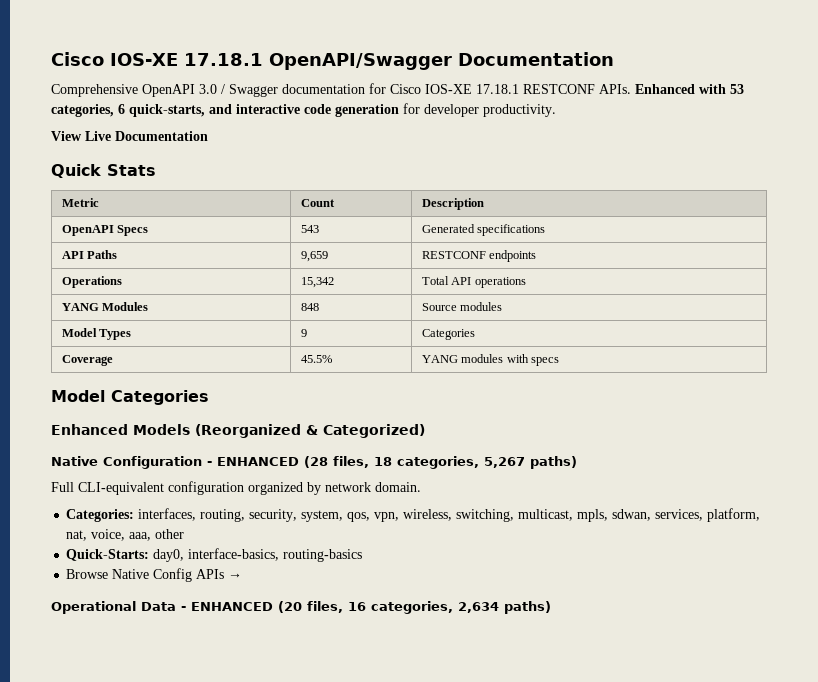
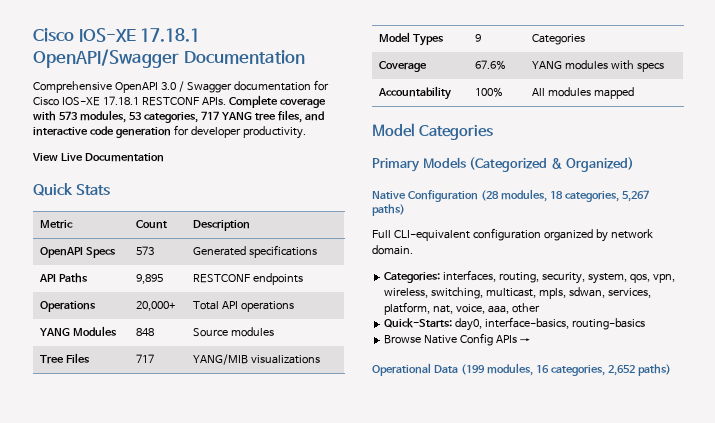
- Enhanced with 53 categories, 6 quick-starts, and interactive code generation for developer productivity.
+ Complete coverage with 573 modules, 53 categories, 717 YANG tree files, and interactive code generation for developer productivity.
- OpenAPI Specs | 543 | Generated specifications
+ OpenAPI Specs | 573 | Generated specifications
- API Paths | 9,659 | RESTCONF endpoints
+ API Paths | 9,895 | RESTCONF endpoints
- Operations | 15,342 | Total API operations
+ Operations | 20,000+ | Total API operations
+ Tree Files | 717 | YANG/MIB visualizations
- Coverage | 45.5% | YANG modules with specs
+ Coverage | 67.6% | YANG modules with specs
+ Accountability | 100% | All modules mapped
  Model Categories
- Enhanced Models (Reorganized & Categorized)
- Native Configuration - ENHANCED (28 files, 18 categories, 5,267 paths)
+ Primary Models (Categorized & Organized)
+ Native Configuration (28 modules, 18 categories, 5,267 paths)
- Operational Data - ENHANCED (20 files, 16 categories, 2,634 paths)
+ Operational Data (199 modules, 16 categories, 2,652 paths)

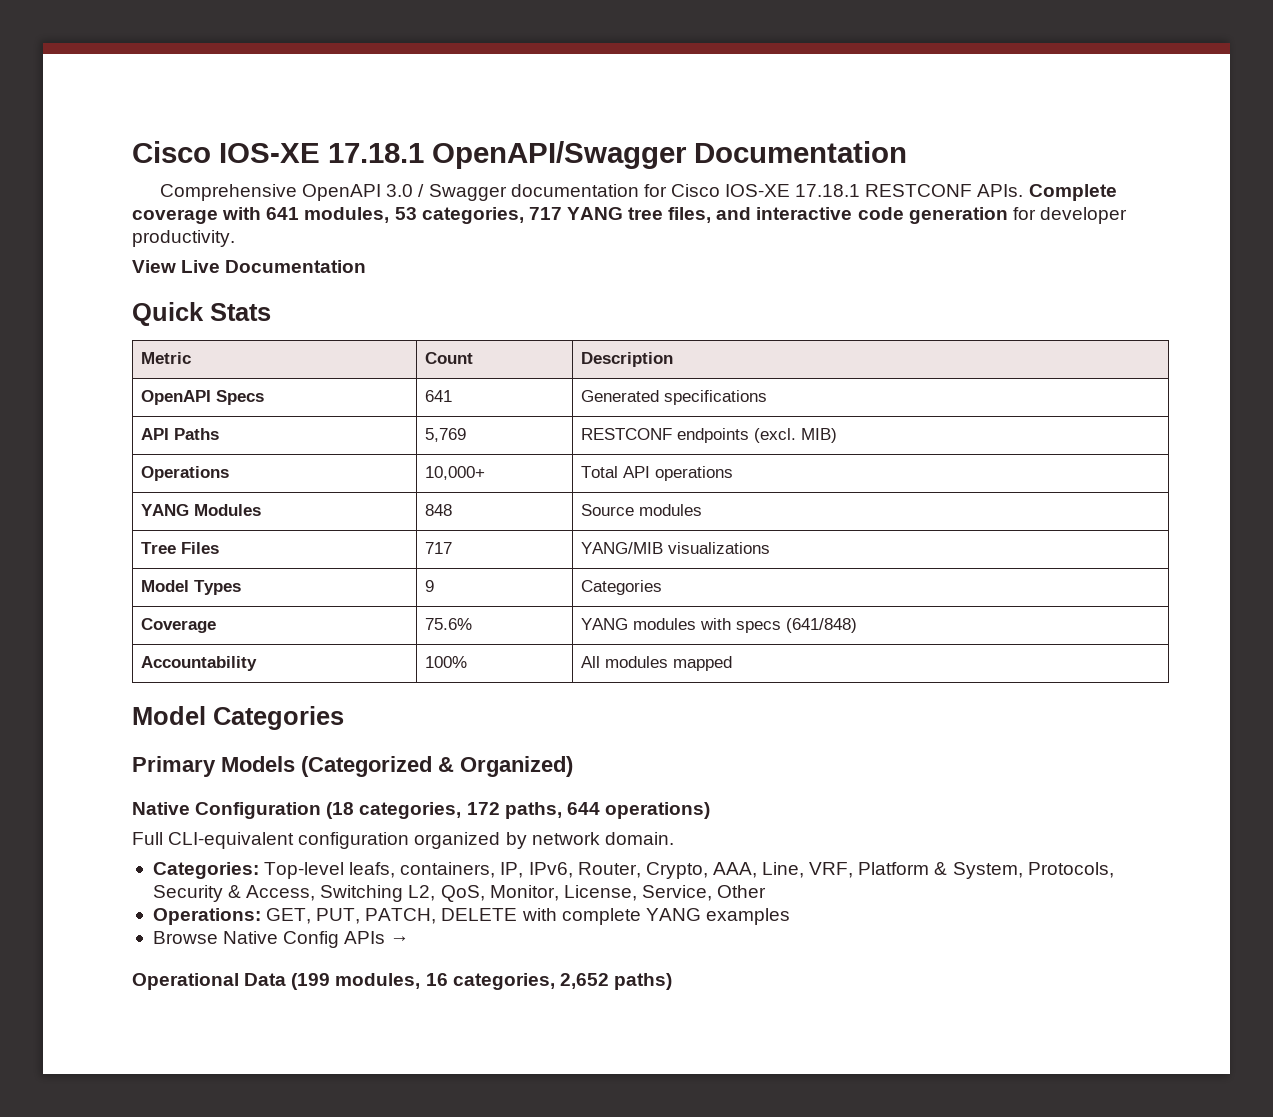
- Complete coverage with 573 modules, 53 categories, 717 YANG tree files, and interactive code generation for developer productivity.
+ Complete coverage with 641 modules, 53 categories, 717 YANG tree files, and interactive code generation for developer productivity.
- OpenAPI Specs | 573 | Generated specifications
+ OpenAPI Specs | 641 | Generated specifications
- API Paths | 9,895 | RESTCONF endpoints
+ API Paths | 5,769 | RESTCONF endpoints (excl. MIB)
- Operations | 20,000+ | Total API operations
+ Operations | 10,000+ | Total API operations
- Coverage | 67.6% | YANG modules with specs
+ Coverage | 75.6% | YANG modules with specs (641/848)
- Native Configuration (28 modules, 18 categories, 5,267 paths)
+ Native Configuration (18 categories, 172 paths, 644 operations)
- Categories: interfaces, routing, security, system, qos, vpn, wireless, switching, multicast, mpls, sdwan, services, platform, nat, voice, aaa, other
- Quick-Starts: day0, interface-basics, routing-basics
+ Categories: Top-level leafs, containers, IP, IPv6, Router, Crypto, AAA, Line, VRF, Platform & System, Protocols, Security & Access, Switching L2, QoS, Monitor, License, Service, Other
+ Operations: GET, PUT, PATCH, DELETE with complete YANG examples

